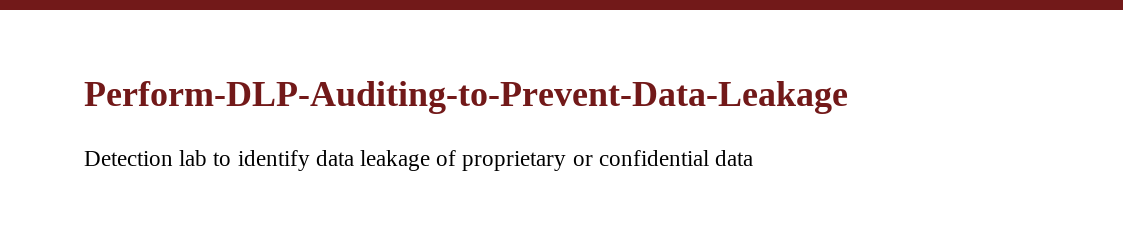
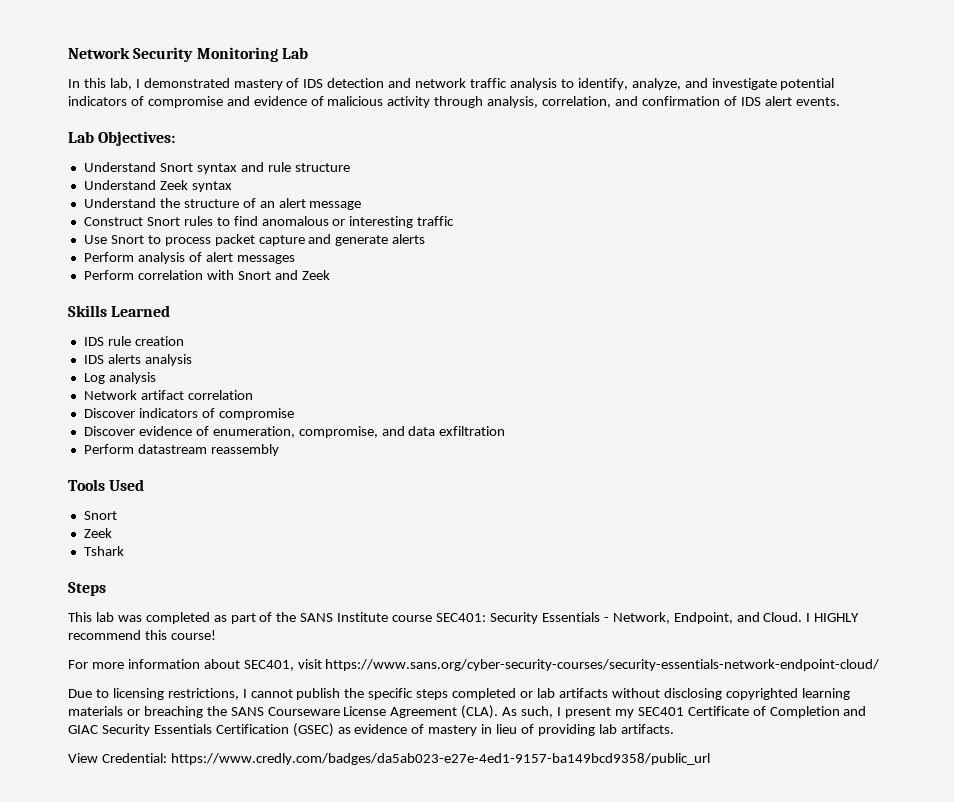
- Perform-DLP-Auditing-to-Prevent-Data-Leakage
- Detection lab to identify data leakage of proprietary or confidential data
+ Network Security Monitoring Lab
+ In this lab, I demonstrated mastery of IDS detection and network traffic analysis to identify, analyze, and investigate potential indicators of compromise and evidence of malicious activity through analysis, correlation, and confirmation of IDS alert events.
+ Lab Objectives:
+ Understand Snort syntax and rule structure
+ Understand Zeek syntax
+ Understand the structure of an alert message
+ Construct Snort rules to find anomalous or interesting traffic
+ Use Snort to process packet capture and generate alerts
+ Perform analysis of alert messages
+ Perform correlation with Snort and Zeek
+ Skills Learned
+ IDS rule creation
+ IDS alerts analysis
+ Log analysis
+ Network artifact correlation
+ Discover indicators of compromise
+ Discover evidence of enumeration, compromise, and data exfiltration
+ Perform datastream reassembly
+ Tools Used
+ Snort
+ Zeek
+ Tshark
+ Steps
+ This lab was completed as part of the SANS Institute course SEC401: Security Essentials - Network, Endpoint, and Cloud. I HIGHLY recommend this course!
+ For more information about SEC401, visit https://www.sans.org/cyber-security-courses/security-essentials-network-endpoint-cloud/
+ Due to licensing restrictions, I cannot publish the specific steps completed or lab artifacts without disclosing copyrighted learning materials or breaching the SANS Courseware License Agreement (CLA). As such, I present my SEC401 Certificate of Completion and GIAC Security Essentials Certification (GSEC) as evidence of mastery in lieu of providing lab artifacts.
+ View Credential: https://www.credly.com/badges/da5ab023-e27e-4ed1-9157-ba149bcd9358/public_url

